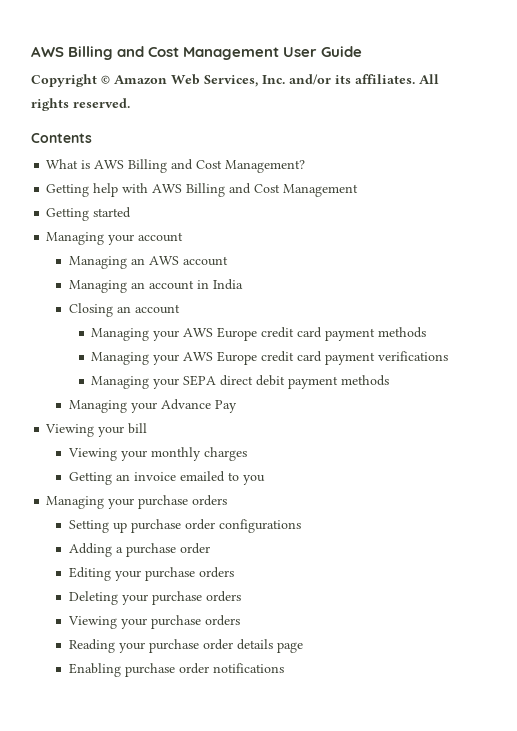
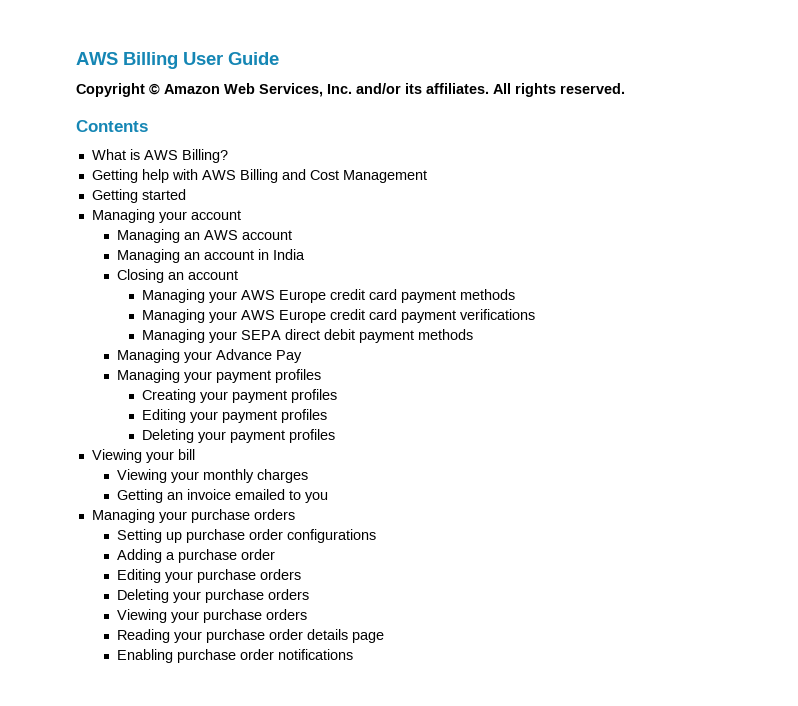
- AWS Billing and Cost Management User Guide
+ AWS Billing User Guide
- What is AWS Billing and Cost Management?
+ What is AWS Billing?
+ Managing your payment profiles
+ Creating your payment profiles
+ Editing your payment profiles
+ Deleting your payment profiles

